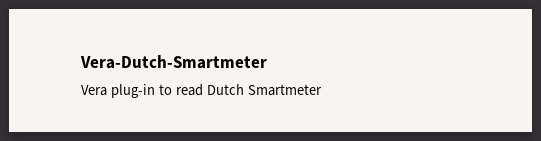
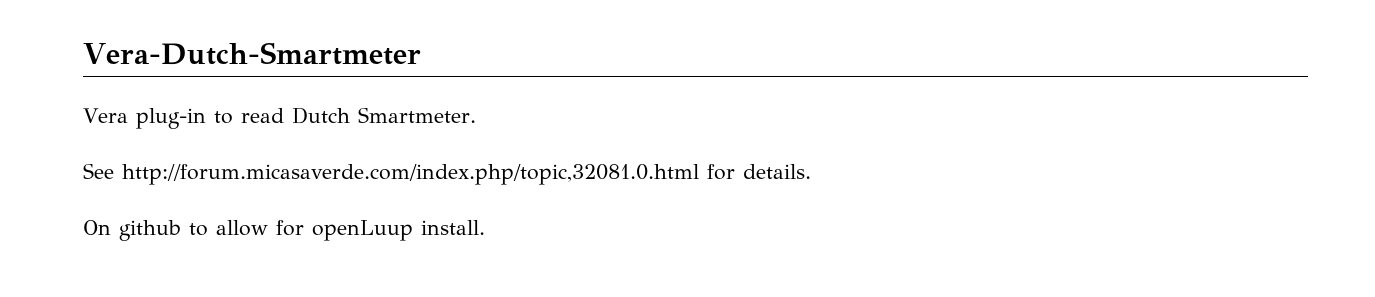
- Vera plug-in to read Dutch Smartmeter
+ Vera plug-in to read Dutch Smartmeter.
+ See http://forum.micasaverde.com/index.php/topic,32081.0.html for details.
+ On github to allow for openLuup install.

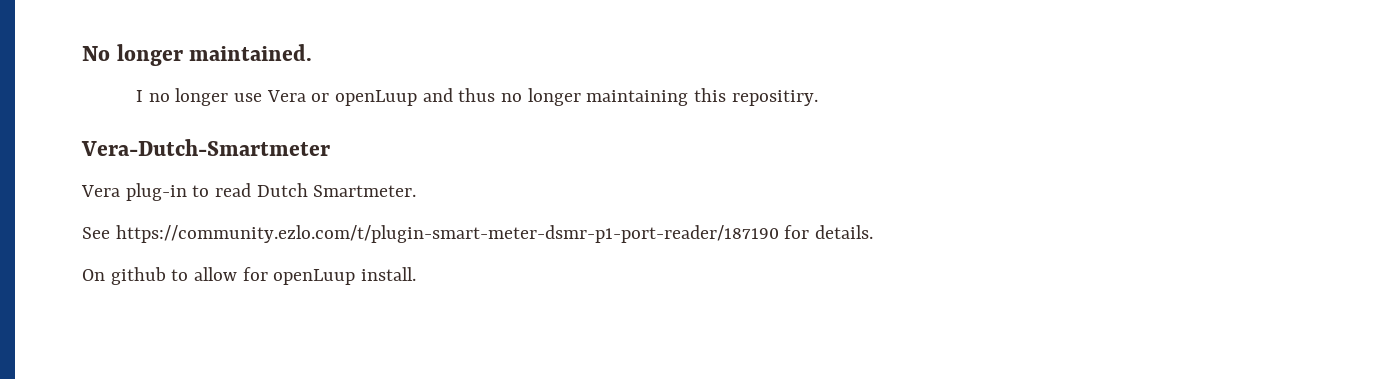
+ No longer maintained.
+ I no longer use Vera or openLuup and thus no longer maintaining this repositiry.
- See http://forum.micasaverde.com/index.php/topic,32081.0.html for details.
+ See https://community.ezlo.com/t/plugin-smart-meter-dsmr-p1-port-reader/187190 for details.

